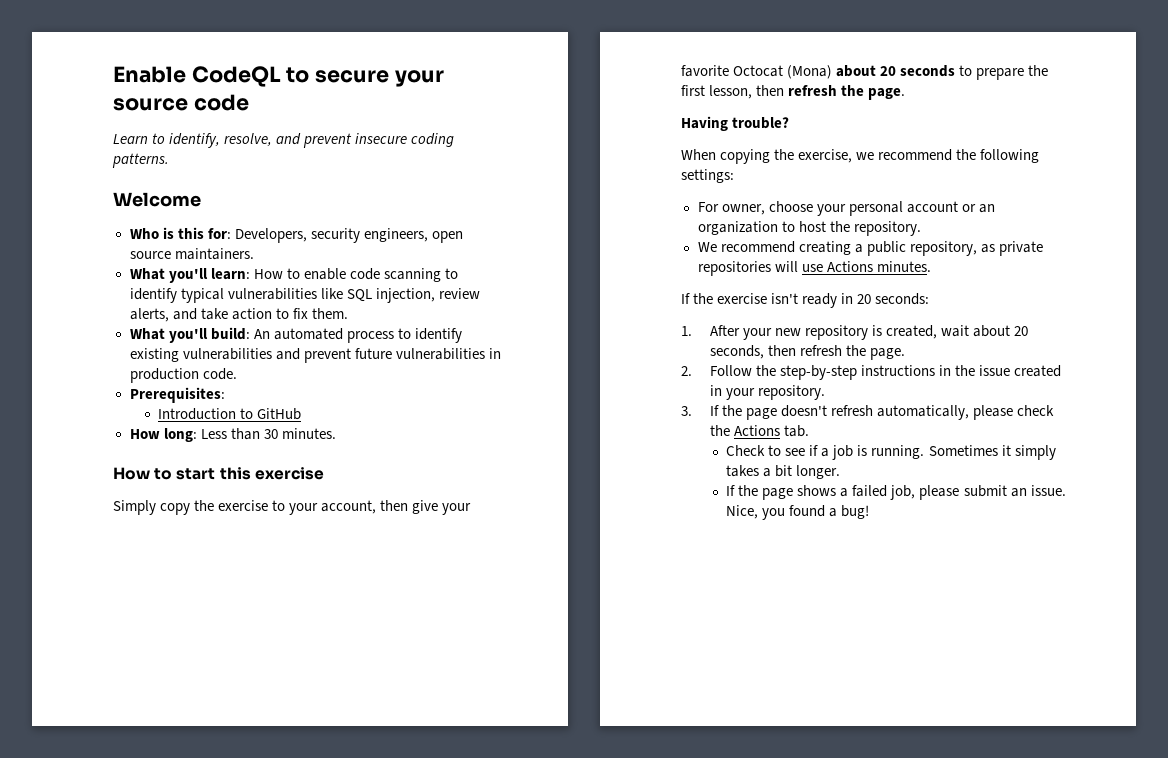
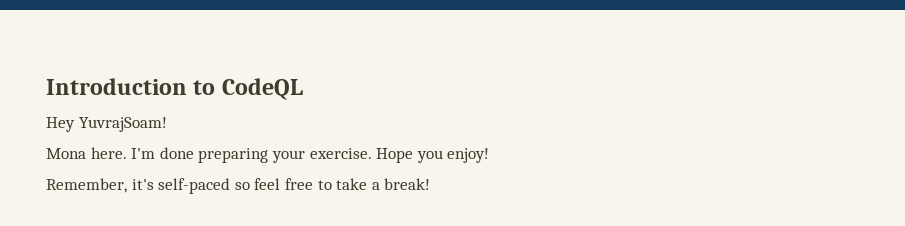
- Enable CodeQL to secure your source code
- Learn to identify, resolve, and prevent insecure coding patterns.
- Welcome
- Who is this for: Developers, security engineers, open source maintainers.
- What you'll learn: How to enable code scanning to identify typical vulnerabilities like SQL injection, review alerts, and take action to fix them.
- What you'll build: An automated process to identify existing vulnerabilities and prevent future vulnerabilities in production code.
- Prerequisites:
- Introduction to GitHub
- How long: Less than 30 minutes.
- How to start this exercise
- Simply copy the exercise to your account, then give your favorite Octocat (Mona) about 20 seconds to prepare the first lesson, then refresh the page.
- Having trouble?
- When copying the exercise, we recommend the following settings:
- For owner, choose your personal account or an organization to host the repository.
- We recommend creating a public repository, as private repositories will use Actions minutes.
- If the exercise isn't ready in 20 seconds:
- 1. After your new repository is created, wait about 20 seconds, then refresh the page.
- 2. Follow the step-by-step instructions in the issue created in your repository.
- 3. If the page doesn't refresh automatically, please check the Actions tab.
- Check to see if a job is running. Sometimes it simply takes a bit longer.
- If the page shows a failed job, please submit an issue. Nice, you found a bug!
+ Introduction to CodeQL
+ Hey YuvrajSoam!
+ Mona here. I'm done preparing your exercise. Hope you enjoy!
+ Remember, it's self-paced so feel free to take a break!

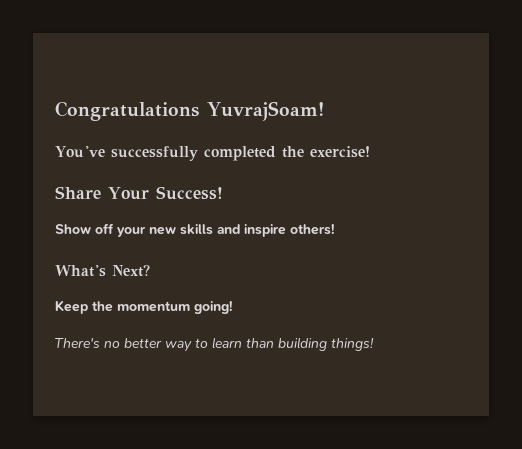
- Introduction to CodeQL
- Hey YuvrajSoam!
- Mona here. I'm done preparing your exercise. Hope you enjoy!
- Remember, it's self-paced so feel free to take a break!
+ Congratulations YuvrajSoam!
+ You've successfully completed the exercise!
+ Share Your Success!
+ Show off your new skills and inspire others!
+ What's Next?
+ Keep the momentum going!
+ There's no better way to learn than building things!

